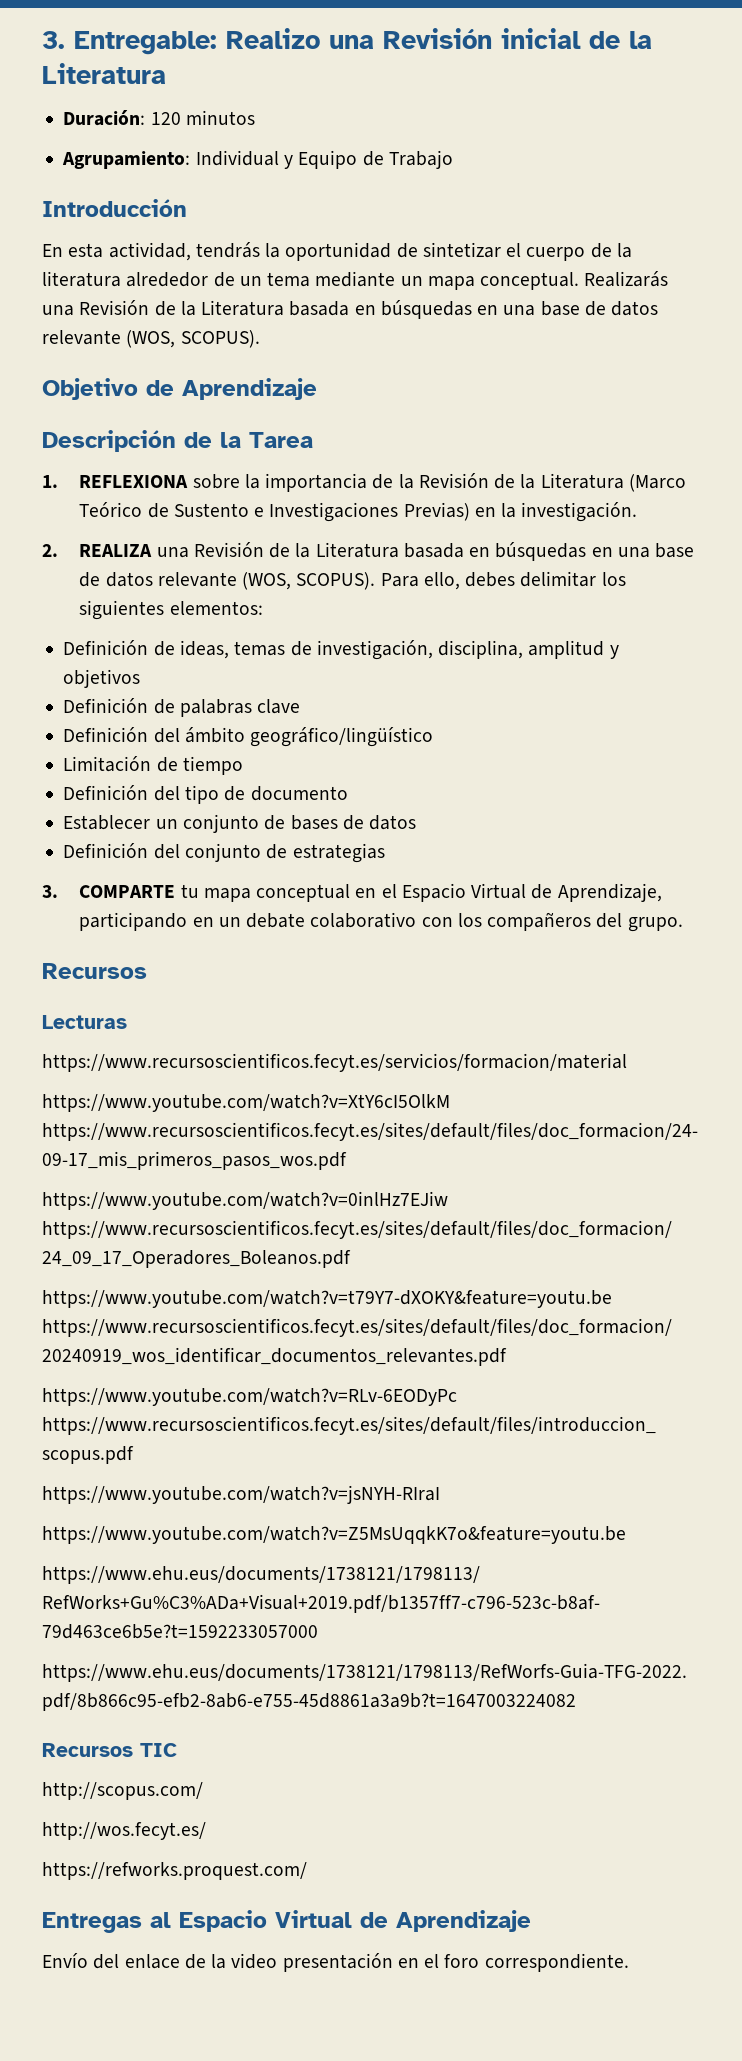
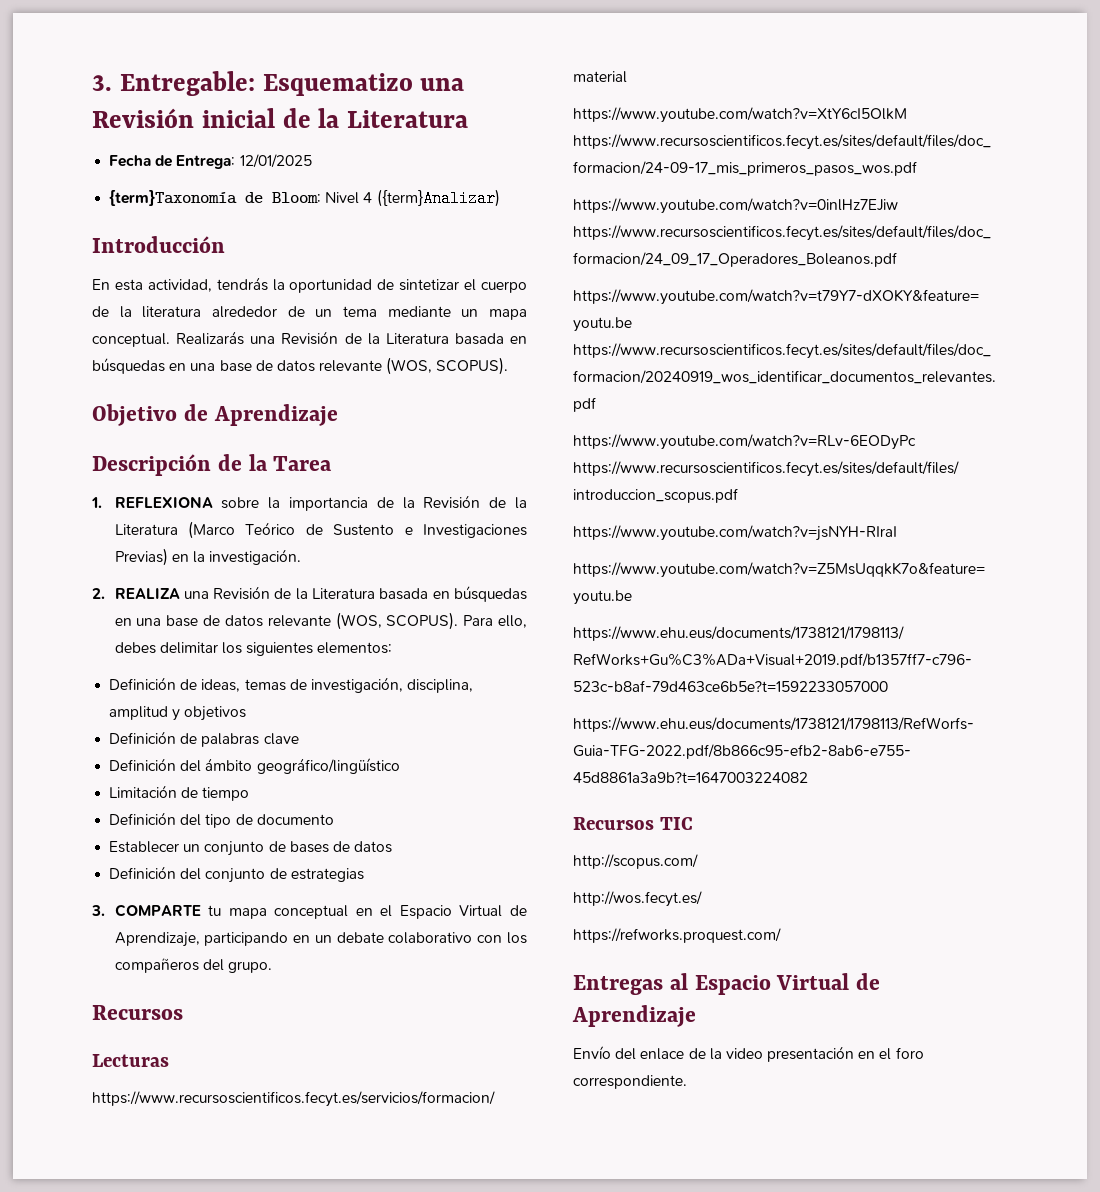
- 3. Entregable: Realizo una Revisión inicial de la Literatura
+ 3. Entregable: Esquematizo una Revisión inicial de la Literatura
- Duración: 120 minutos
- Agrupamiento: Individual y Equipo de Trabajo
+ Fecha de Entrega: 12/01/2025
+ {term}Taxonomía de Bloom: Nivel 4 ({term}Analizar)

